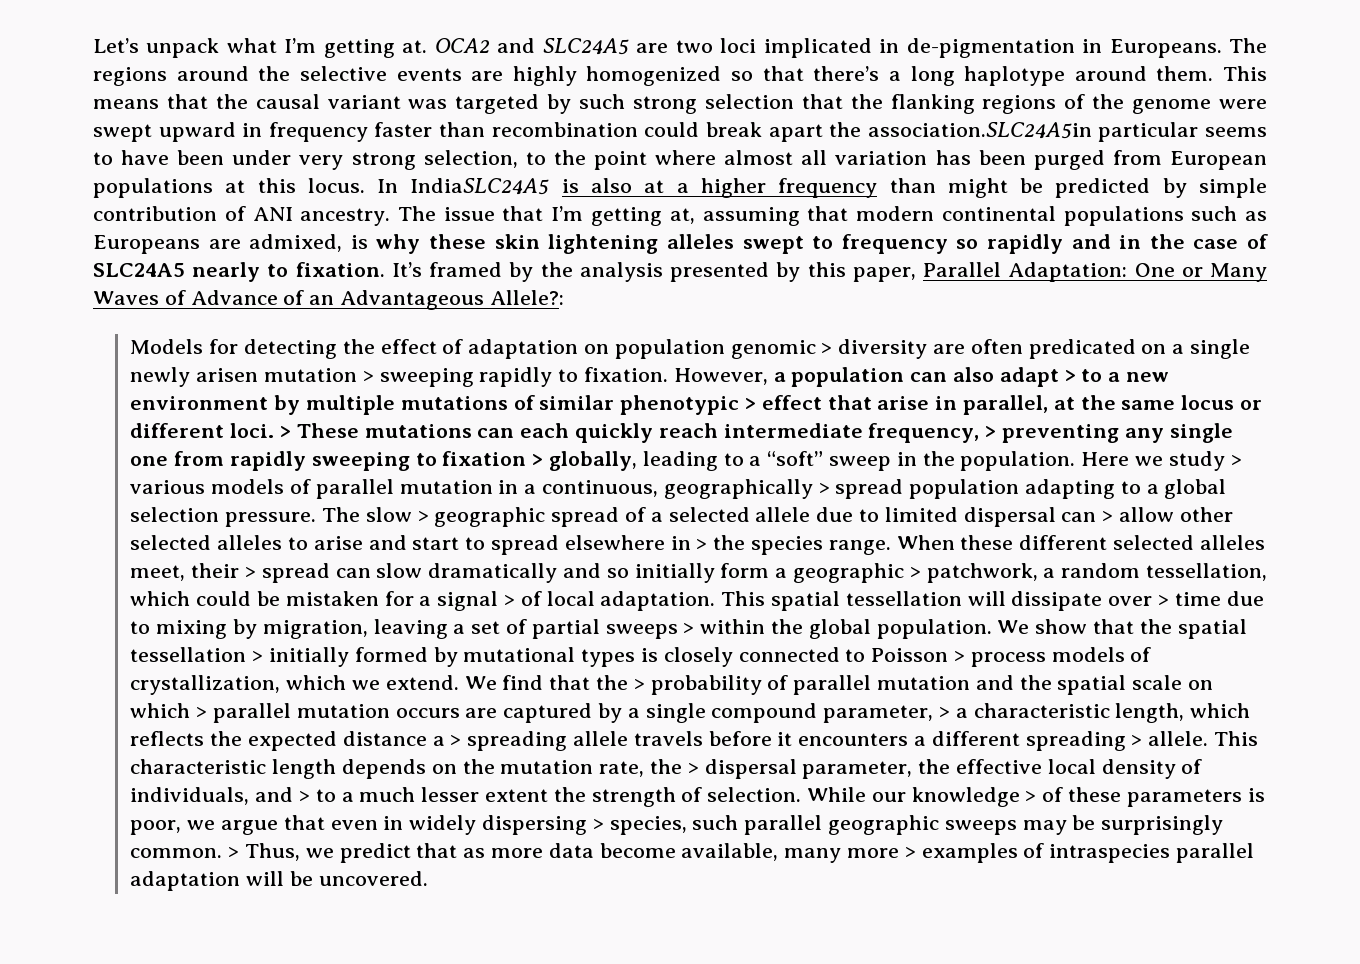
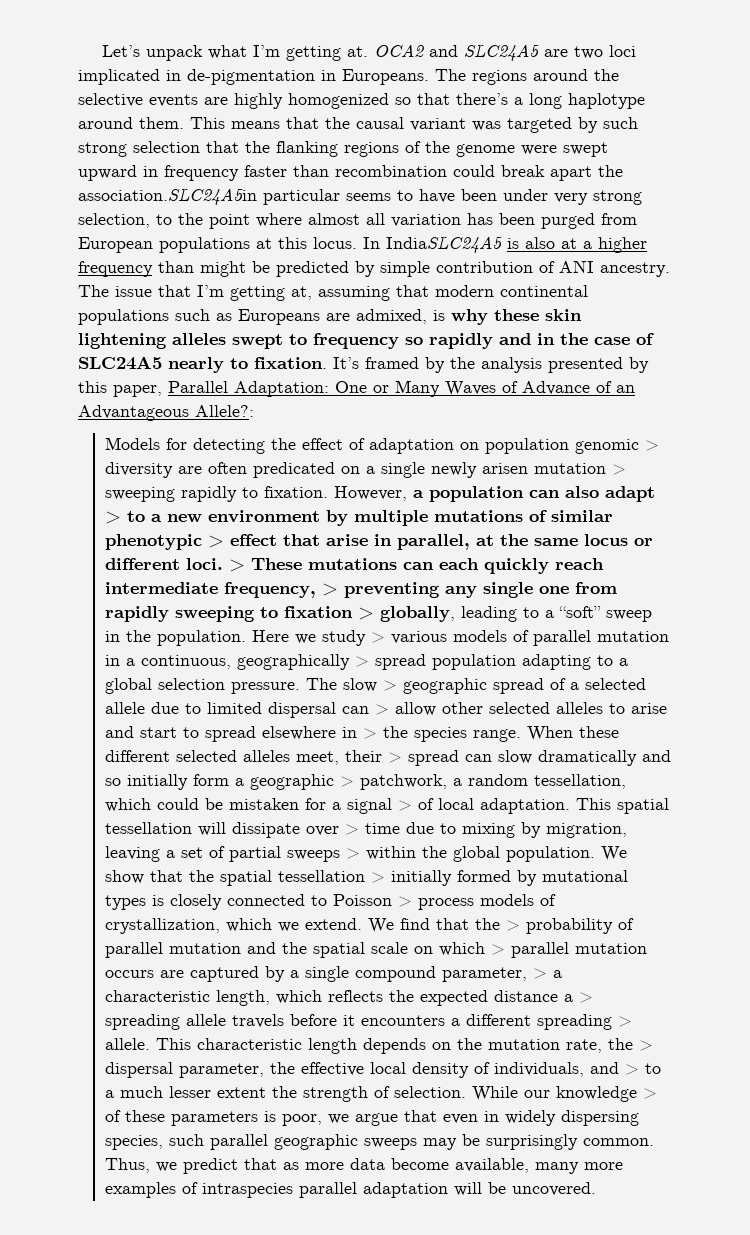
- While our knowledge > of these parameters is poor, we argue that even in widely dispersing > species, such parallel geographic sweeps may be surprisingly common.
+ While our knowledge > of these parameters is poor, we argue that even in widely dispersing species, such parallel geographic sweeps may be surprisingly common.
- > Thus, we predict that as more data become available, many more > examples of intraspecies parallel adaptation will be uncovered.
+ Thus, we predict that as more data become available, many more examples of intraspecies parallel adaptation will be uncovered.

